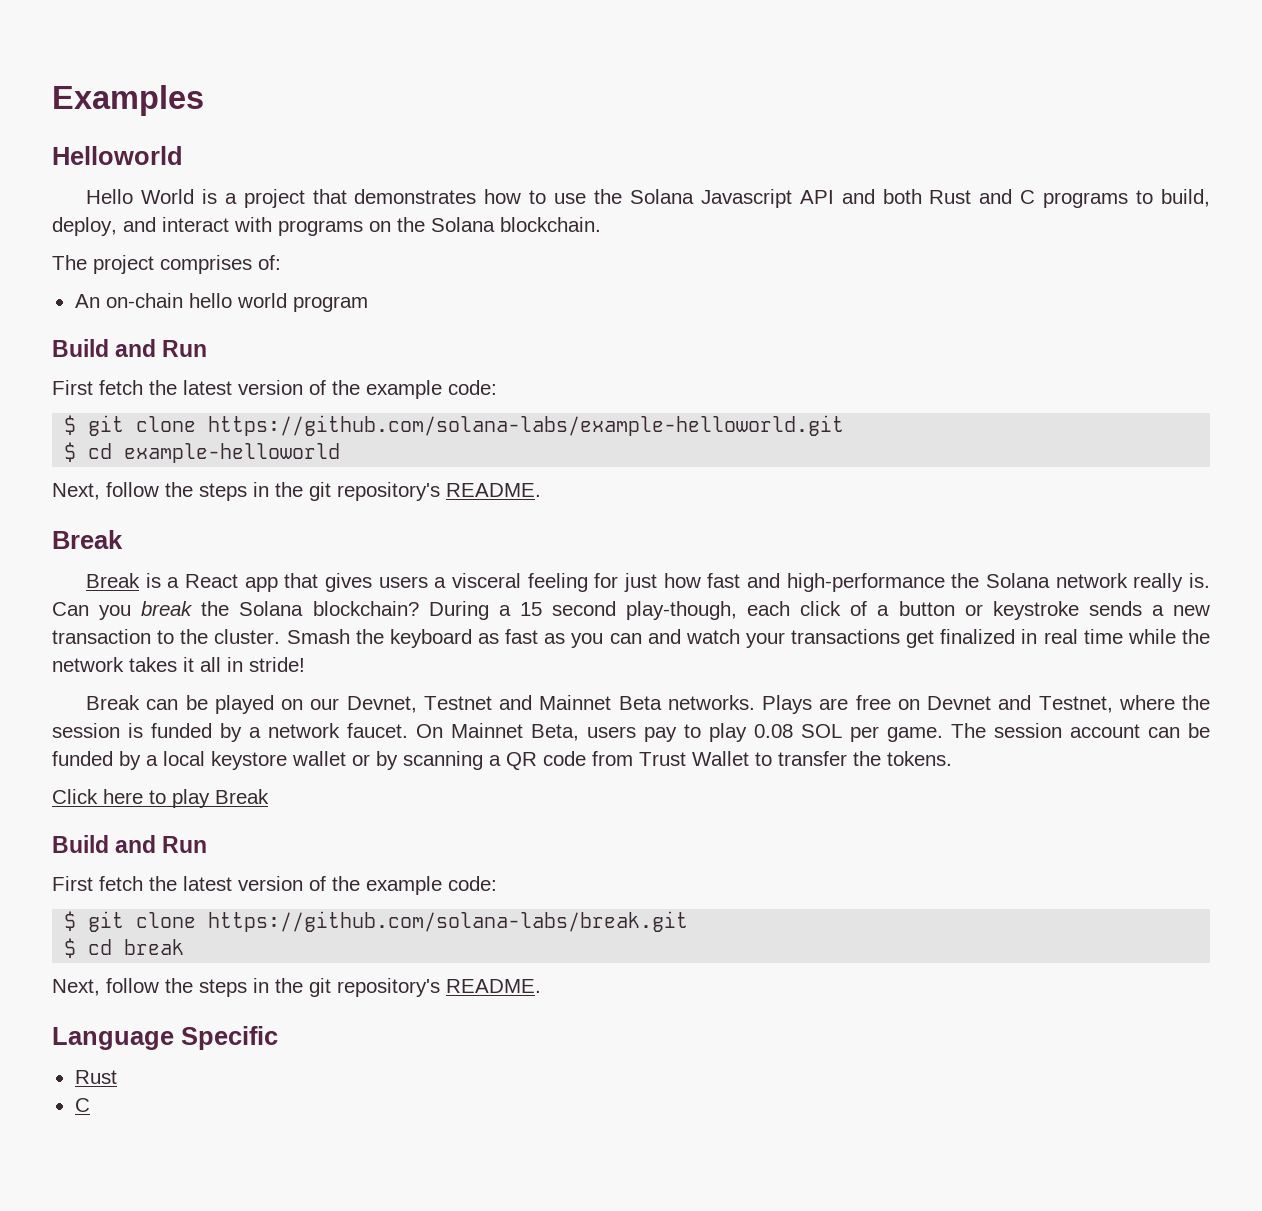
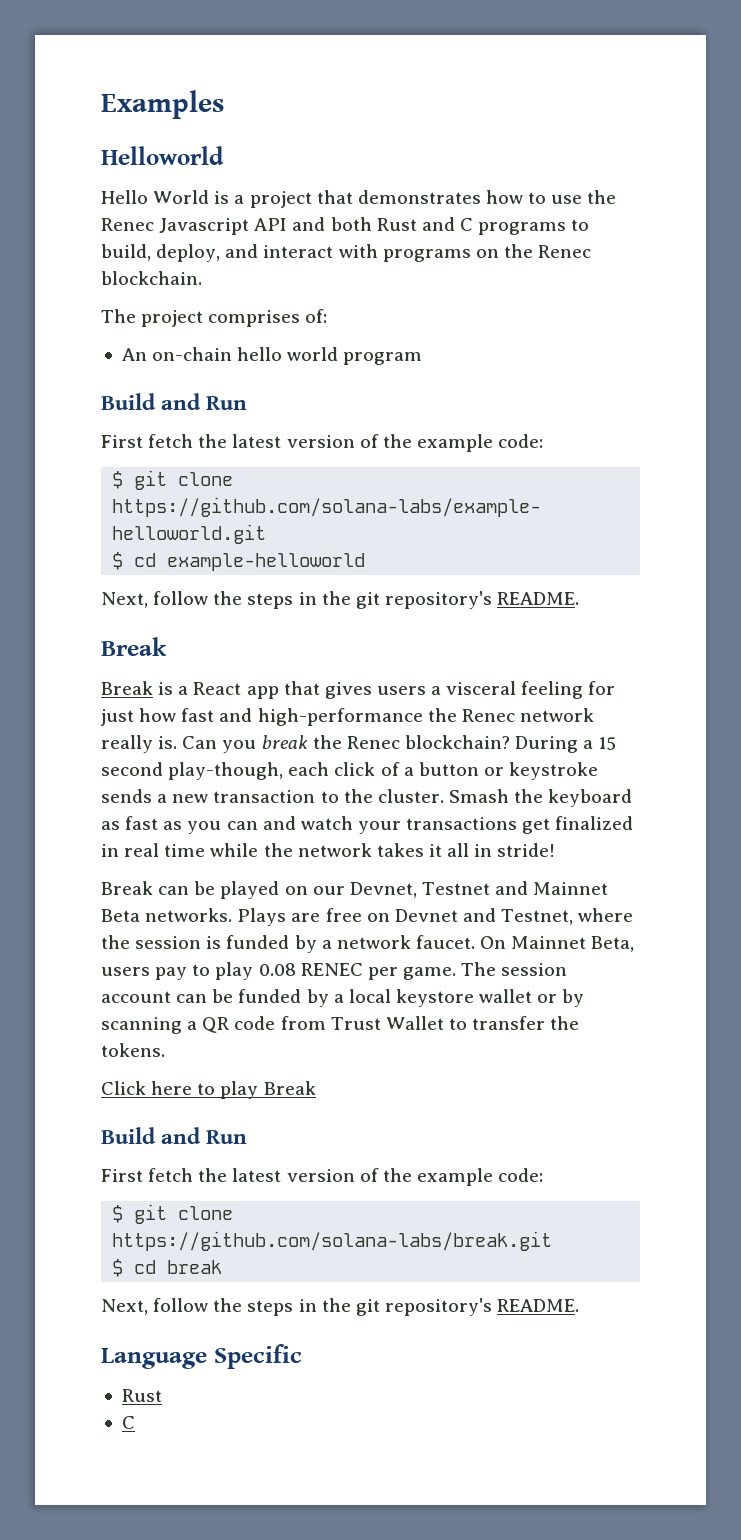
- Hello World is a project that demonstrates how to use the Solana Javascript API and both Rust and C programs to build, deploy, and interact with programs on the Solana blockchain.
+ Hello World is a project that demonstrates how to use the Renec Javascript API and both Rust and C programs to build, deploy, and interact with programs on the Renec blockchain.
- Break is a React app that gives users a visceral feeling for just how fast and high-performance the Solana network really is.
+ Break is a React app that gives users a visceral feeling for just how fast and high-performance the Renec network really is.
- Can you break the Solana blockchain?
+ Can you break the Renec blockchain?
- On Mainnet Beta, users pay to play 0.08 SOL per game.
+ On Mainnet Beta, users pay to play 0.08 RENEC per game.

